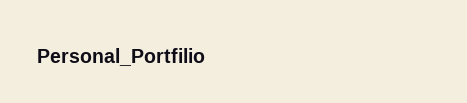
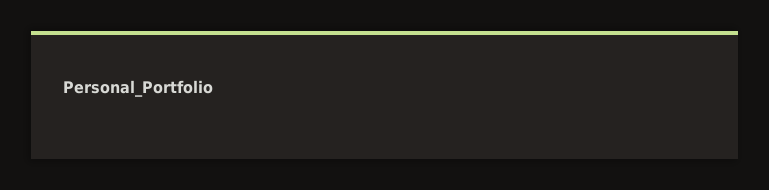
- Personal_Portfilio
+ Personal_Portfolio

